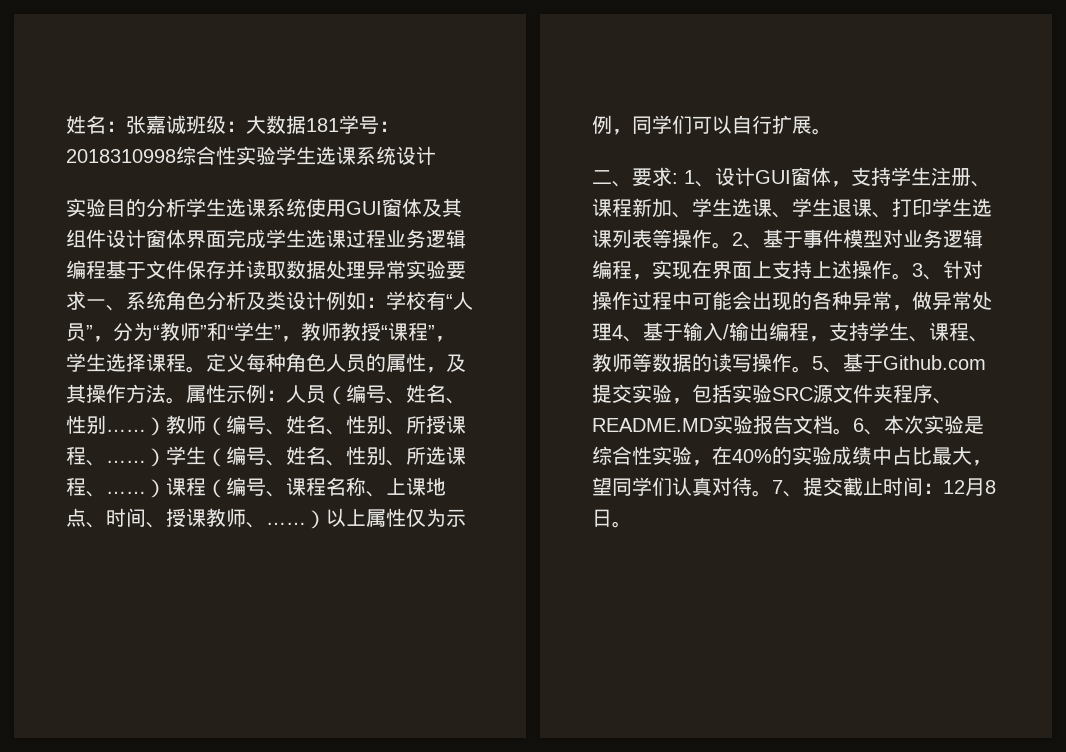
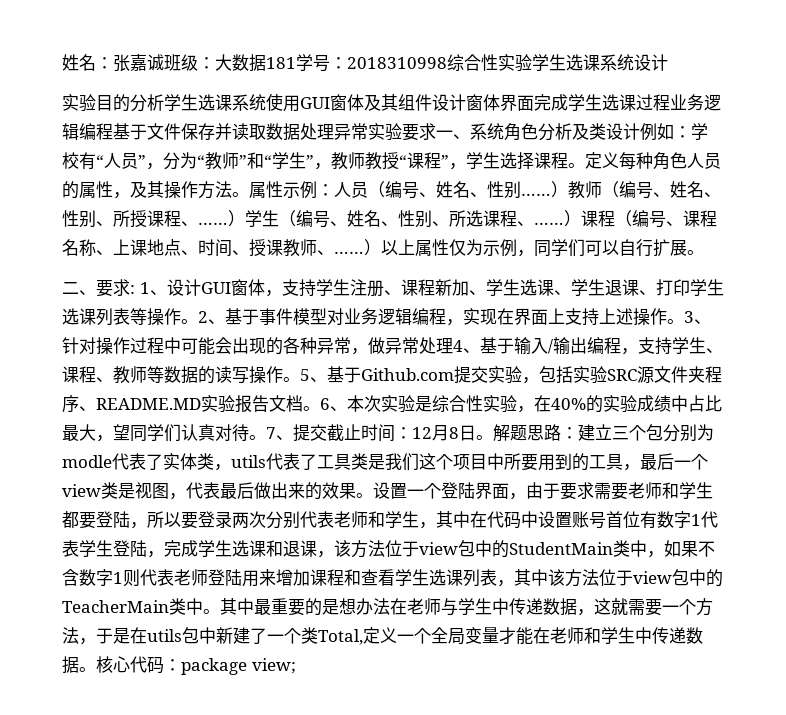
+ 解题思路：建立三个包分别为modle代表了实体类，utils代表了工具类是我们这个项目中所要用到的工具，最后一个view类是视图，代表最后做出来的效果。设置一个登陆界面，由于要求需要老师和学生都要登陆，所以要登录两次分别代表老师和学生，其中在代码中设置账号首位有数字1代表学生登陆，完成学生选课和退课，该方法位于view包中的StudentMain类中，如果不含数字1则代表老师登陆用来增加课程和查看学生选课列表，其中该方法位于view包中的TeacherMain类中。其中最重要的是想办法在老师与学生中传递数据，这就需要一个方法，于是在utils包中新建了一个类Total,定义一个全局变量才能在老师和学生中传递数据。核心代码：package view;

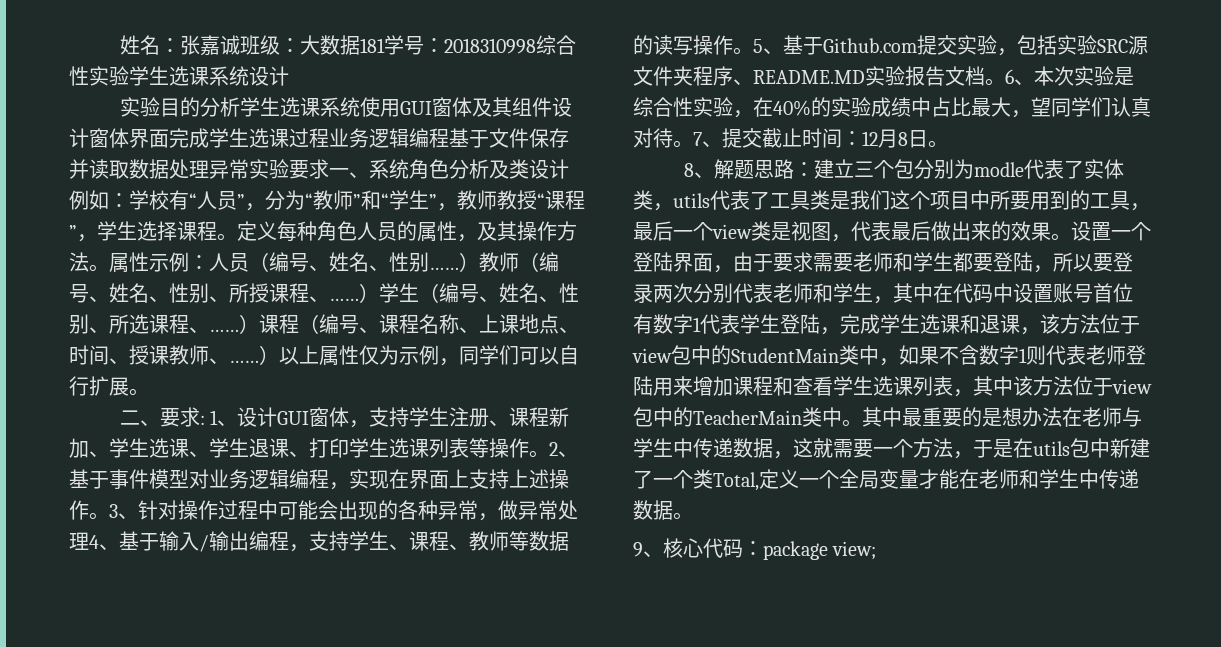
- 7、提交截止时间：12月8日。解题思路：建立三个包分别为modle代表了实体类，utils代表了工具类是我们这个项目中所要用到的工具，最后一个view类是视图，代表最后做出来的效果。
+ 7、提交截止时间：12月8日。
+ 8、解题思路：建立三个包分别为modle代表了实体类，utils代表了工具类是我们这个项目中所要用到的工具，最后一个view类是视图，代表最后做出来的效果。
- 其中最重要的是想办法在老师与学生中传递数据，这就需要一个方法，于是在utils包中新建了一个类Total,定义一个全局变量才能在老师和学生中传递数据。核心代码：package view;
+ 其中最重要的是想办法在老师与学生中传递数据，这就需要一个方法，于是在utils包中新建了一个类Total,定义一个全局变量才能在老师和学生中传递数据。
+ 9、核心代码：package view;

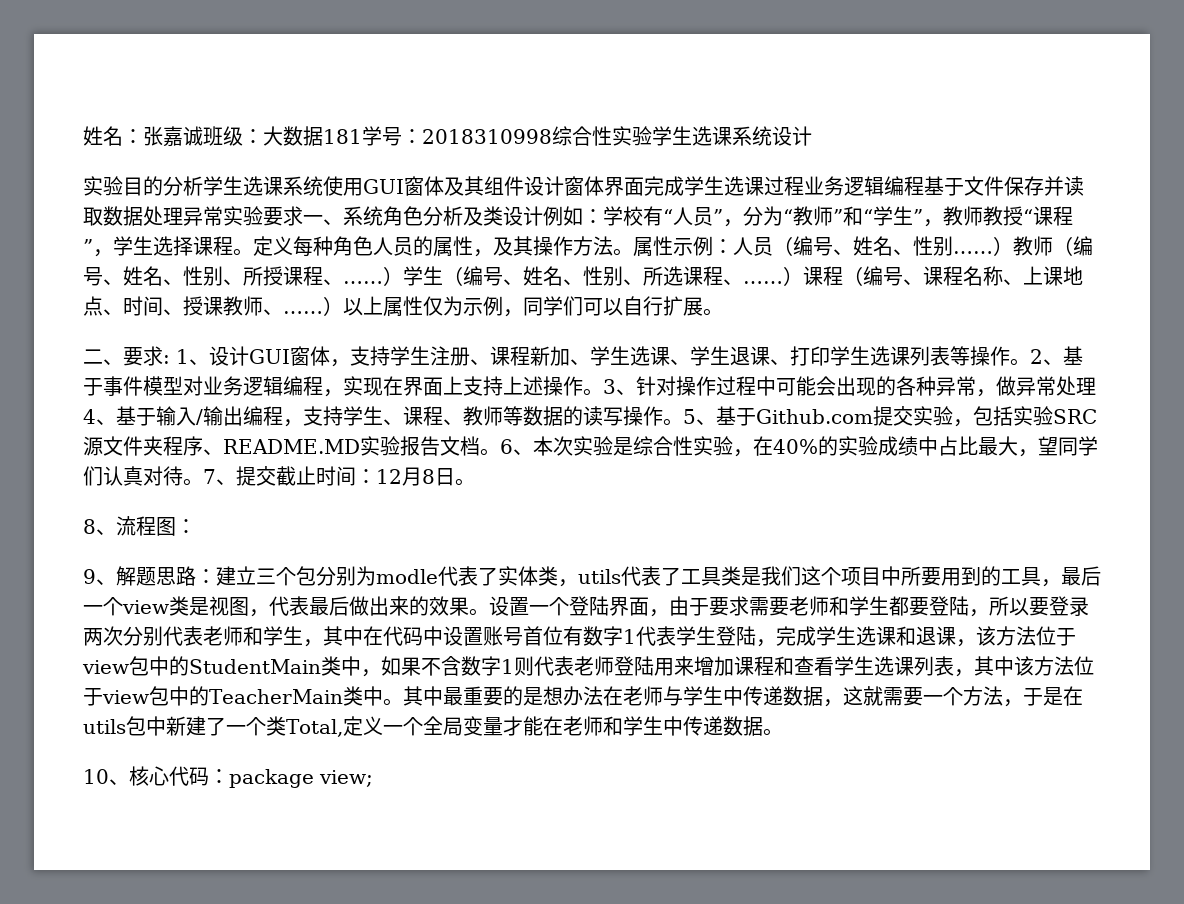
- 8、解题思路：建立三个包分别为modle代表了实体类，utils代表了工具类是我们这个项目中所要用到的工具，最后一个view类是视图，代表最后做出来的效果。
+ 8、流程图：
+ 9、解题思路：建立三个包分别为modle代表了实体类，utils代表了工具类是我们这个项目中所要用到的工具，最后一个view类是视图，代表最后做出来的效果。
- 9、核心代码：package view;
+ 10、核心代码：package view;

